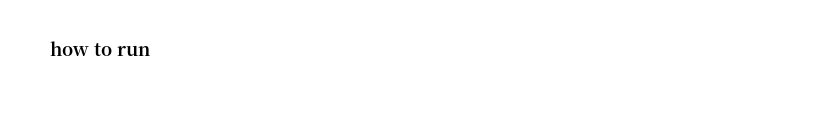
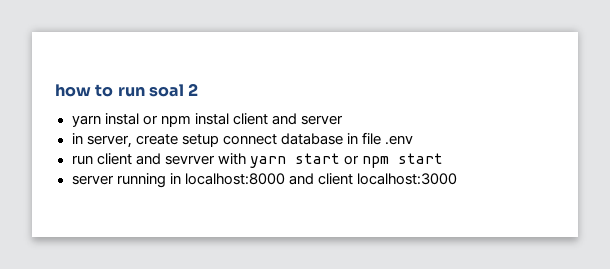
- how to run
+ how to run soal 2
+ yarn instal or npm instal client and server
+ in server, create setup connect database in file .env
+ run client and sevrver with yarn start or npm start
+ server running in localhost:8000 and client localhost:3000

